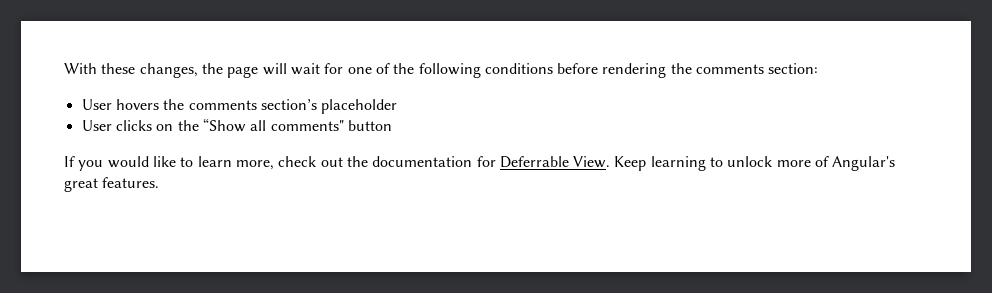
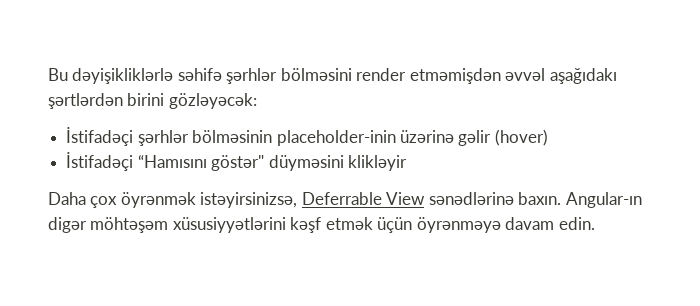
- With these changes, the page will wait for one of the following conditions before rendering the comments section:
- User hovers the comments section’s placeholder
- User clicks on the “Show all comments" button
- If you would like to learn more, check out the documentation for Deferrable View. Keep learning to unlock more of Angular's great features.
+ Bu dəyişikliklərlə səhifə şərhlər bölməsini render etməmişdən əvvəl aşağıdakı şərtlərdən birini gözləyəcək:
+ İstifadəçi şərhlər bölməsinin placeholder-inin üzərinə gəlir (hover)
+ İstifadəçi “Hamısını göstər" düyməsini klikləyir
+ Daha çox öyrənmək istəyirsinizsə, Deferrable View sənədlərinə baxın. Angular-ın digər möhtəşəm xüsusiyyətlərini kəşf etmək üçün öyrənməyə davam edin.

